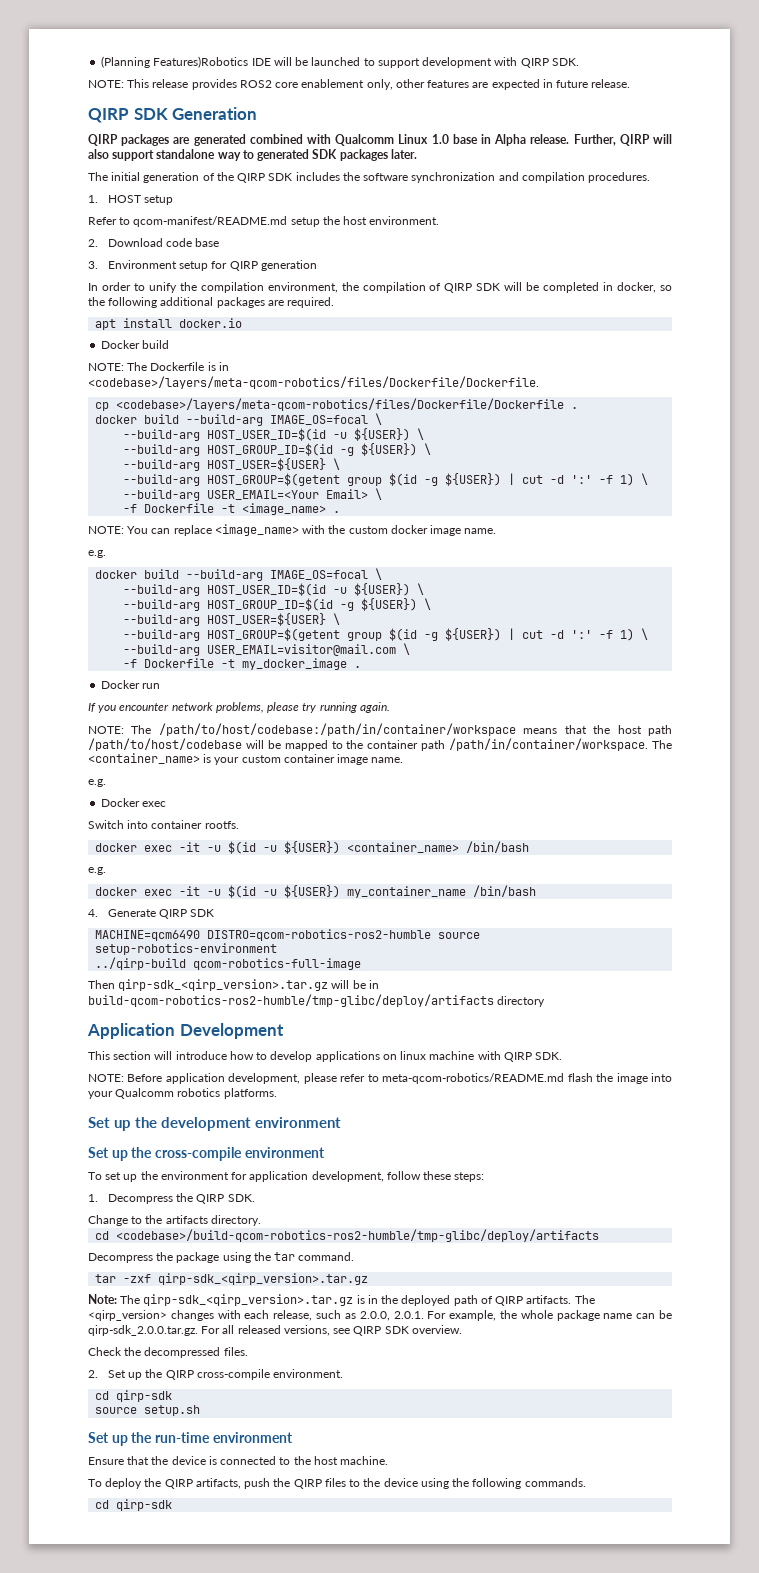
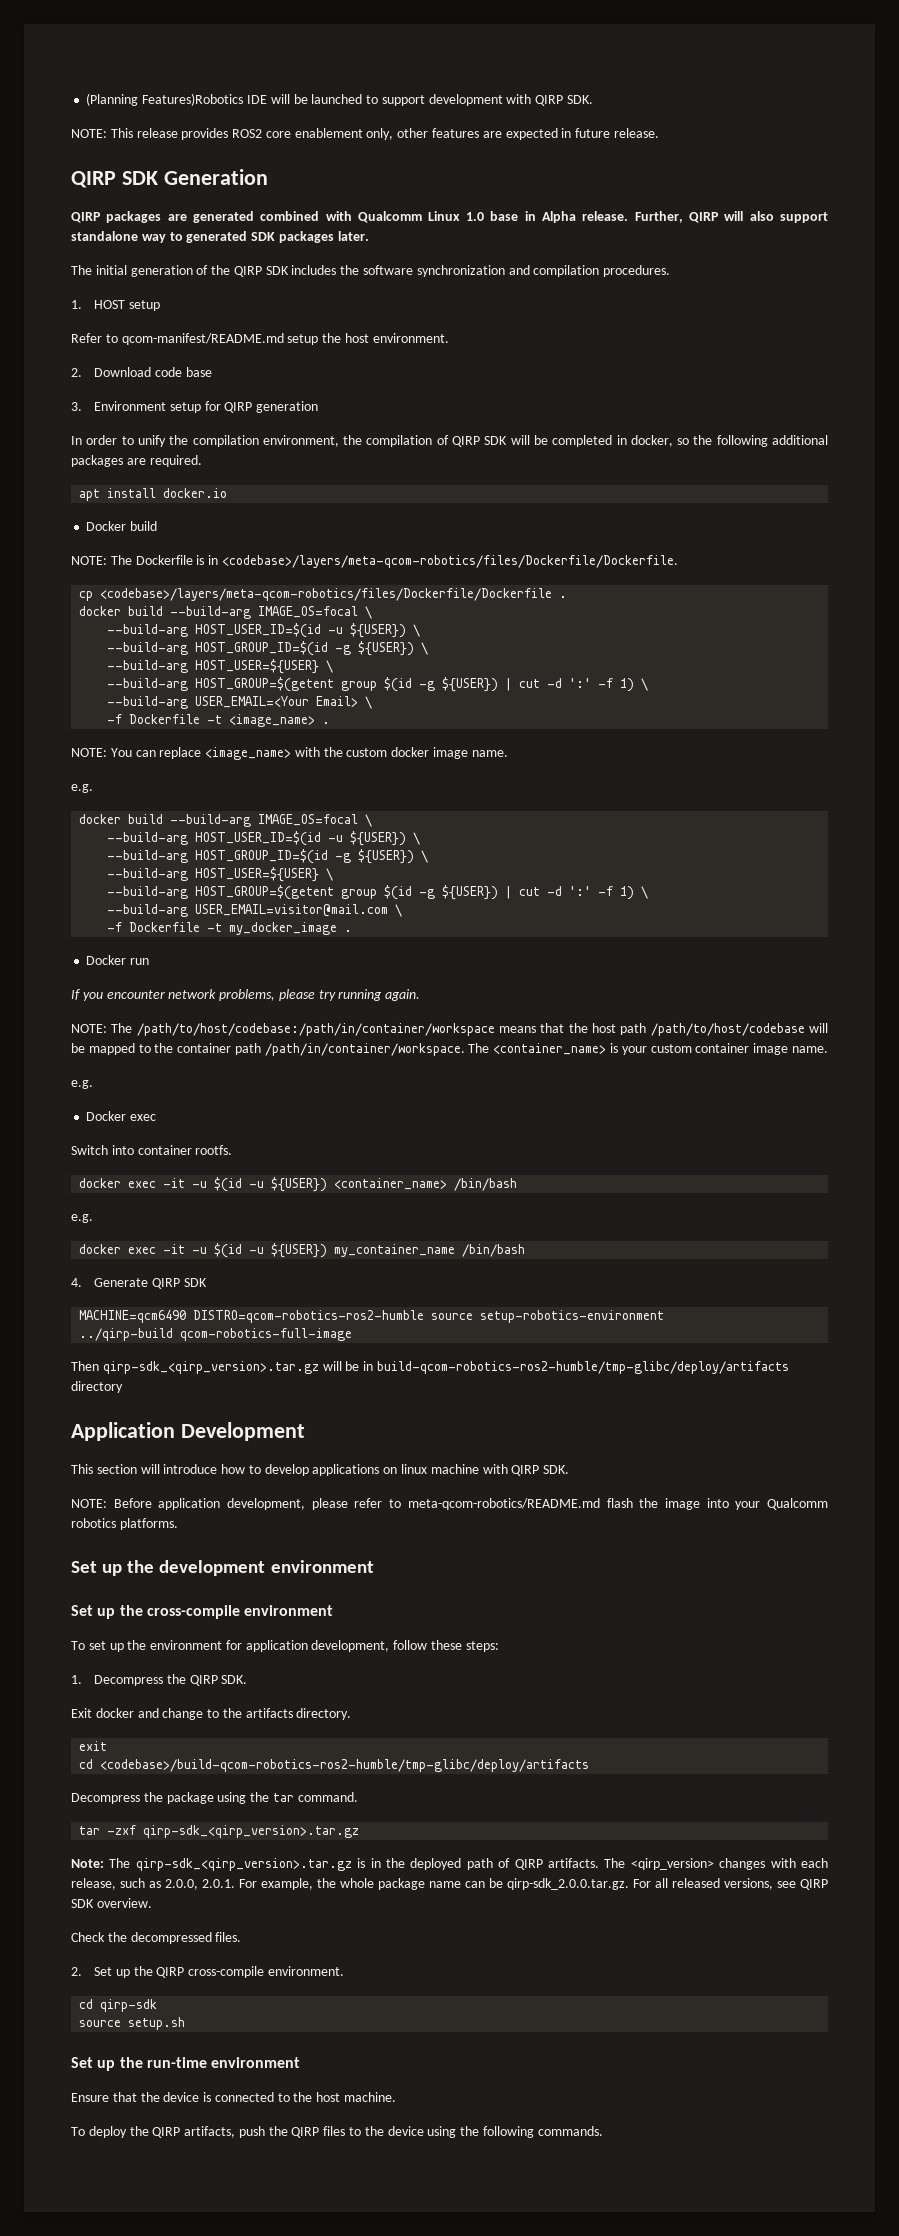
- Change to the artifacts directory.
+ Exit docker and change to the artifacts directory.
+ exit
  To deploy the QIRP artifacts, push the QIRP files to the device using the following commands.
- cd qirp-sdk

